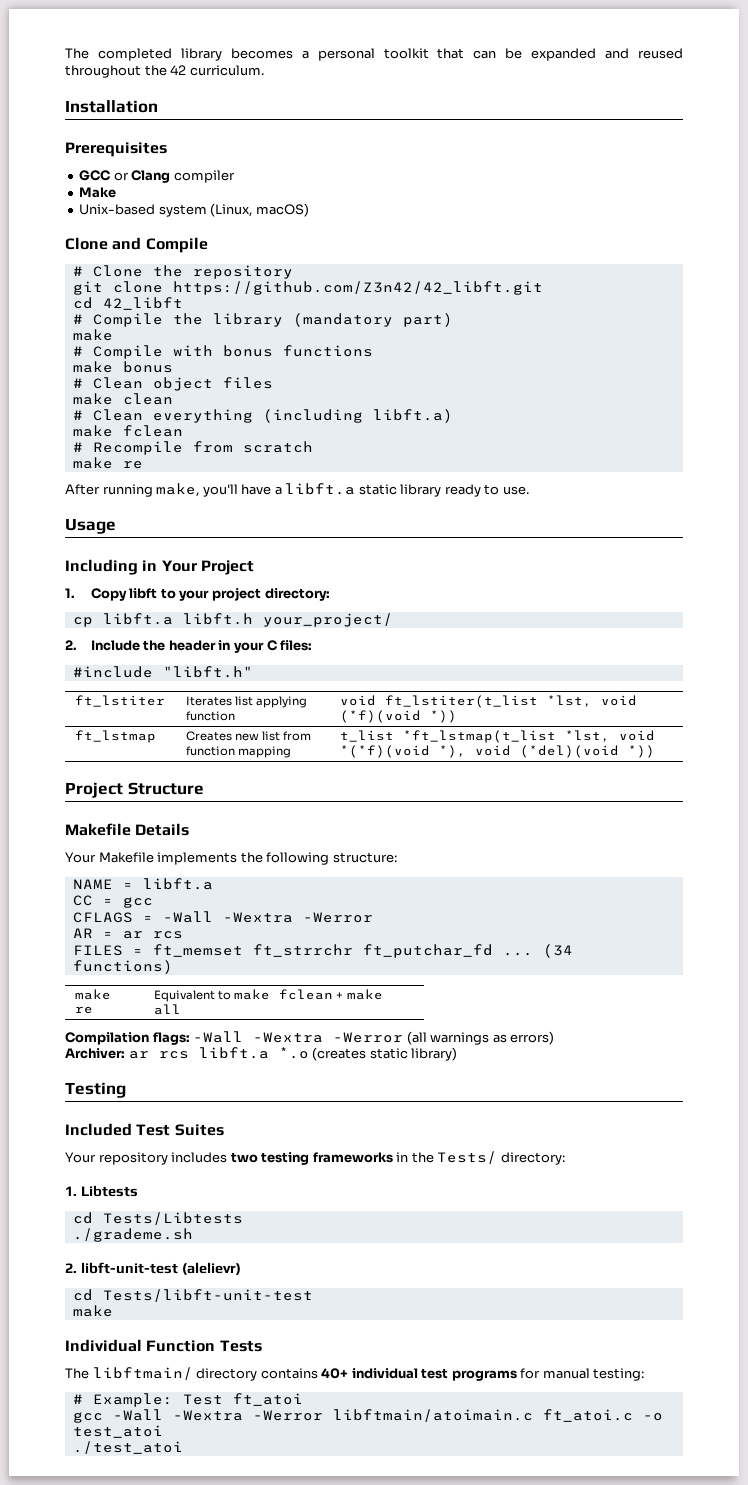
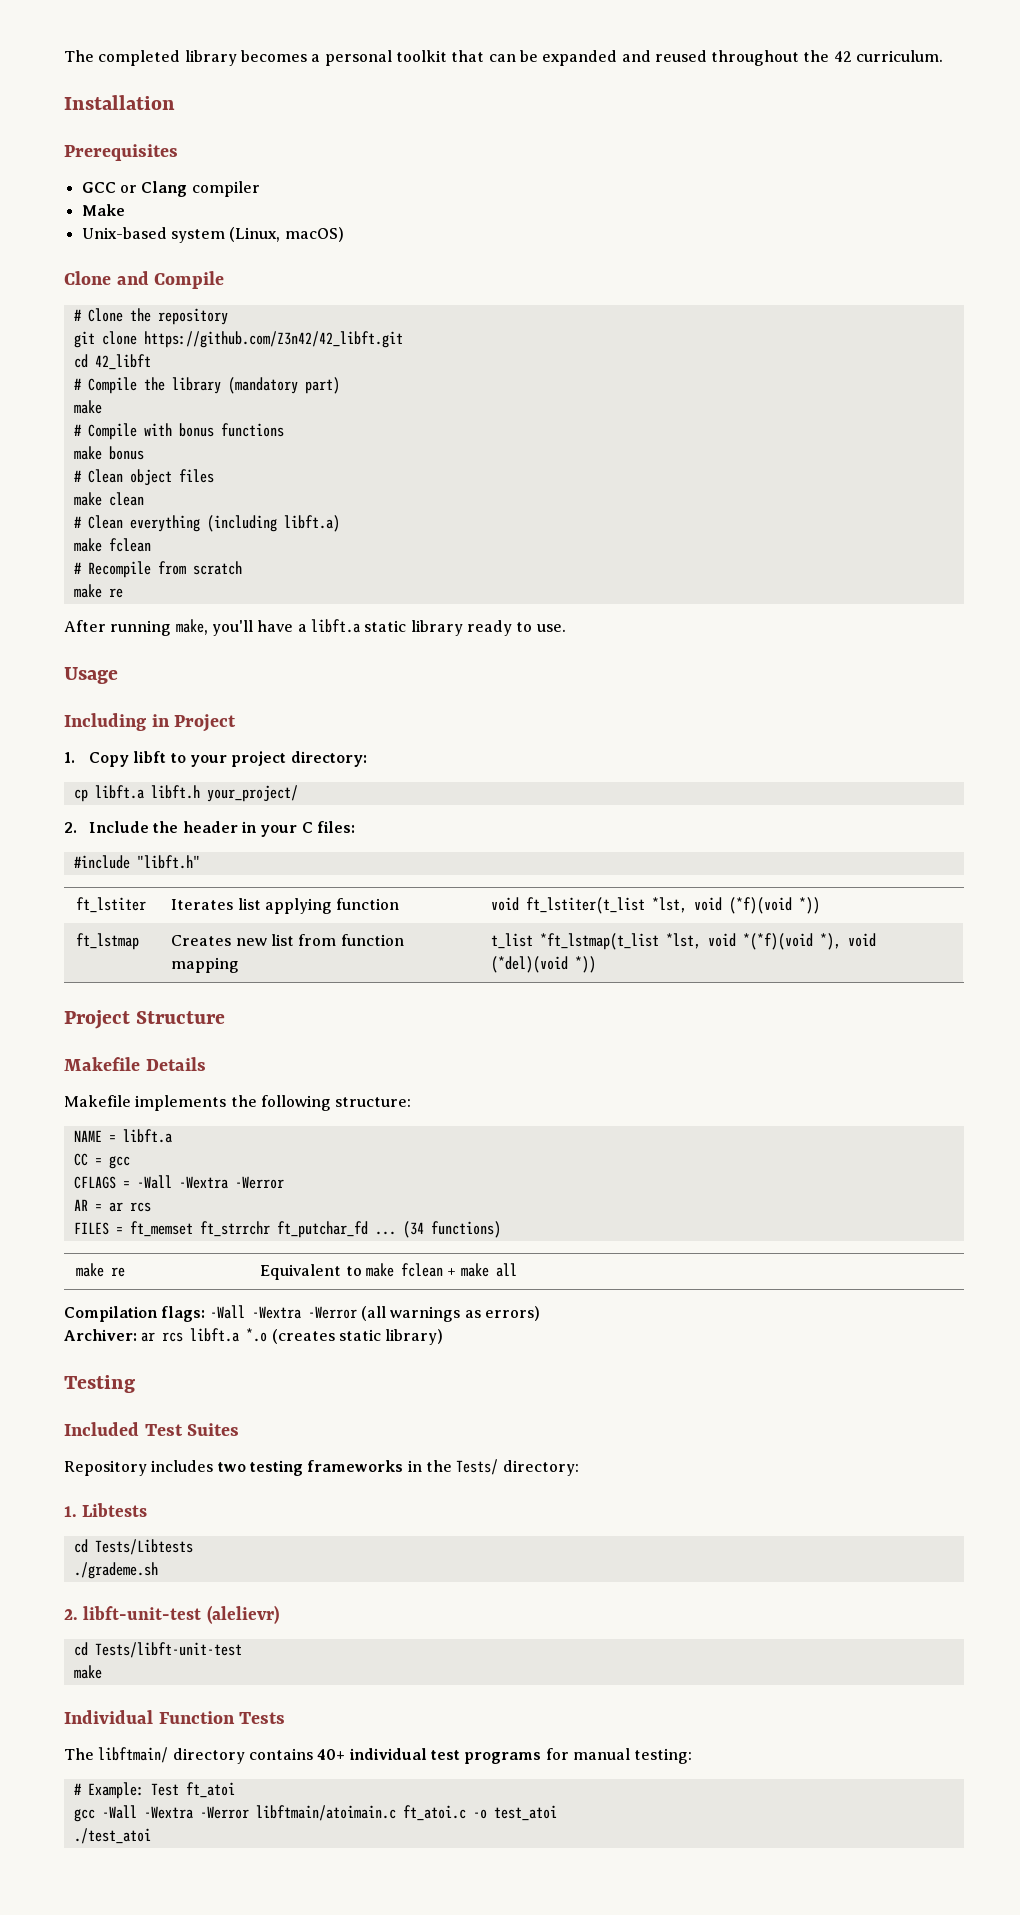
- Including in Your Project
+ Including in Project
- Your Makefile implements the following structure:
+ Makefile implements the following structure:
- Your repository includes two testing frameworks in the Tests/ directory:
+ Repository includes two testing frameworks in the Tests/ directory:

